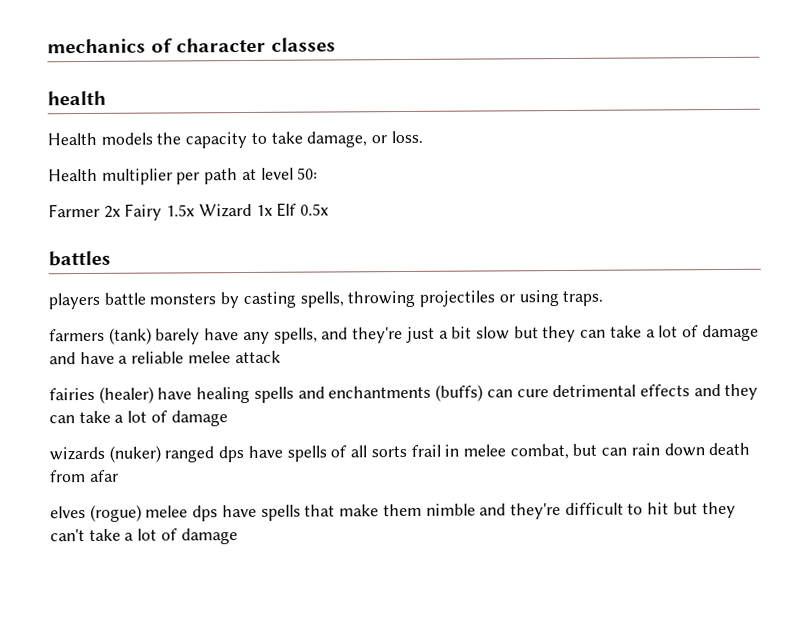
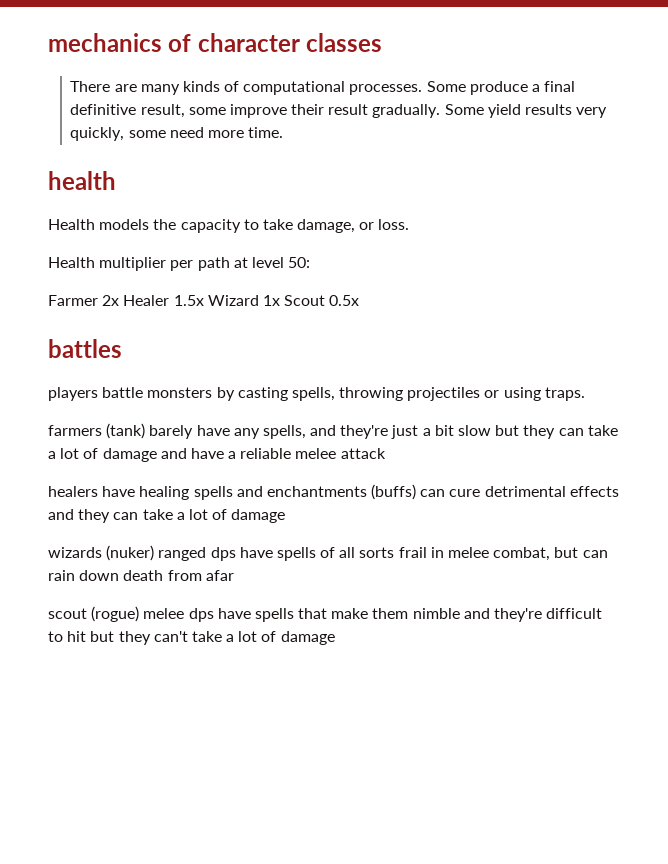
+ There are many kinds of computational processes. Some produce a final definitive result, some improve their result gradually. Some yield results very quickly, some need more time.
- Farmer 2x Fairy 1.5x Wizard 1x Elf 0.5x
+ Farmer 2x Healer 1.5x Wizard 1x Scout 0.5x
- fairies (healer) have healing spells and enchantments (buffs) can cure detrimental effects and they can take a lot of damage
+ healers have healing spells and enchantments (buffs) can cure detrimental effects and they can take a lot of damage
- elves (rogue) melee dps have spells that make them nimble and they're difficult to hit but they can't take a lot of damage
+ scout (rogue) melee dps have spells that make them nimble and they're difficult to hit but they can't take a lot of damage

